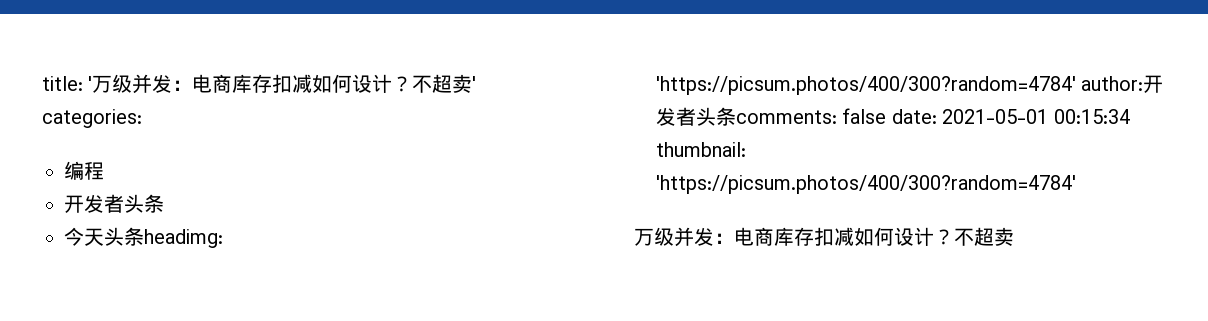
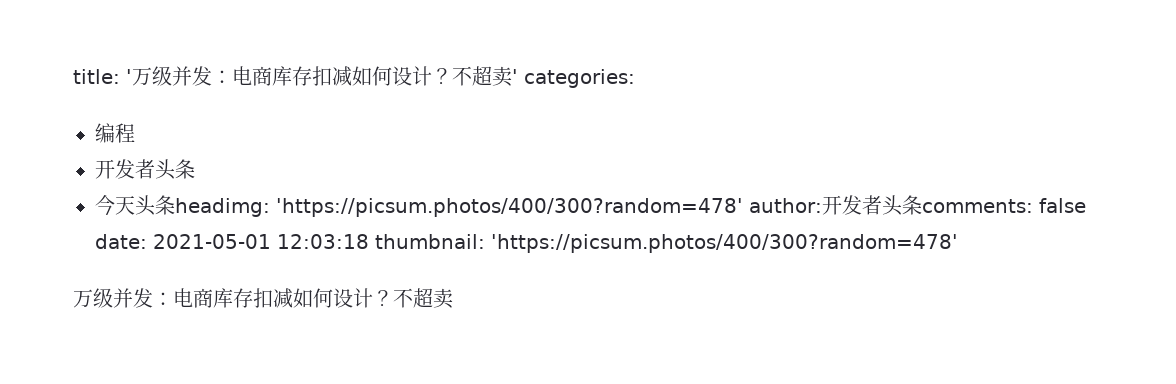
- 今天头条headimg: 'https://picsum.photos/400/300?random=4784' author:开发者头条comments: false date: 2021-05-01 00:15:34 thumbnail: 'https://picsum.photos/400/300?random=4784'
+ 今天头条headimg: 'https://picsum.photos/400/300?random=478' author:开发者头条comments: false date: 2021-05-01 12:03:18 thumbnail: 'https://picsum.photos/400/300?random=478'

